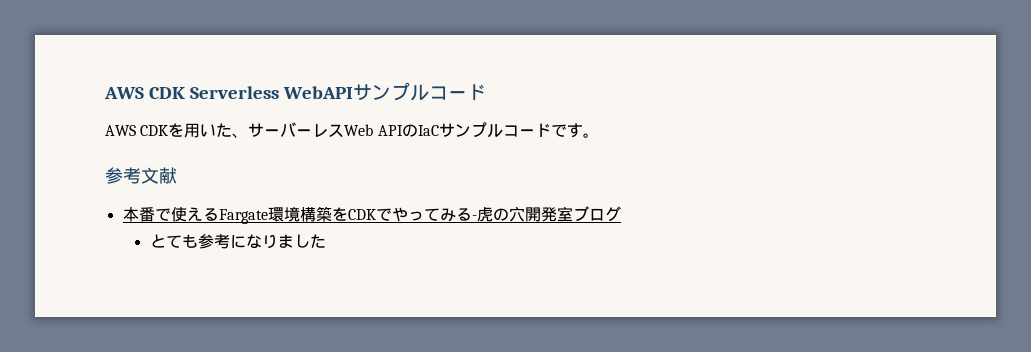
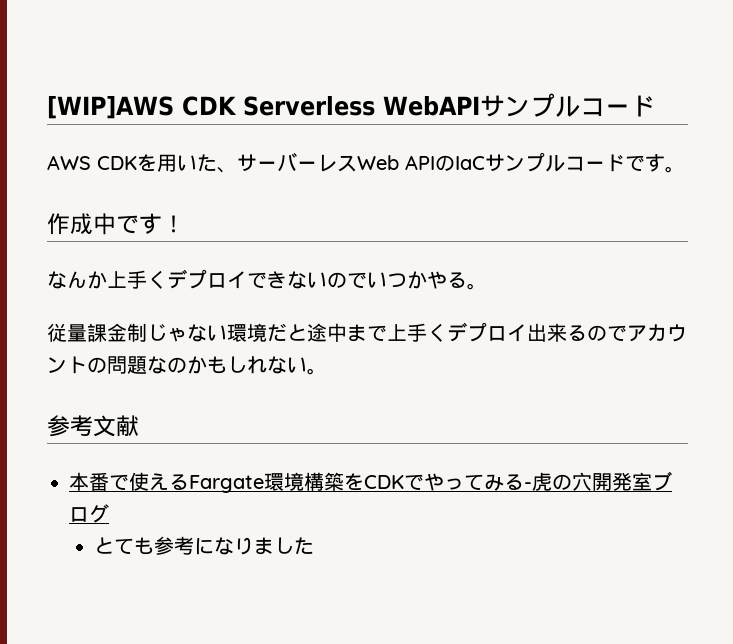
- AWS CDK Serverless WebAPIサンプルコード
+ [WIP]AWS CDK Serverless WebAPIサンプルコード
+ 作成中です！
+ なんか上手くデプロイできないのでいつかやる。
+ 従量課金制じゃない環境だと途中まで上手くデプロイ出来るのでアカウントの問題なのかもしれない。

